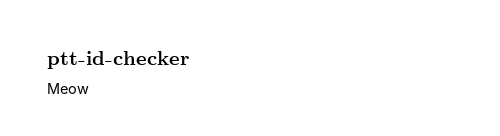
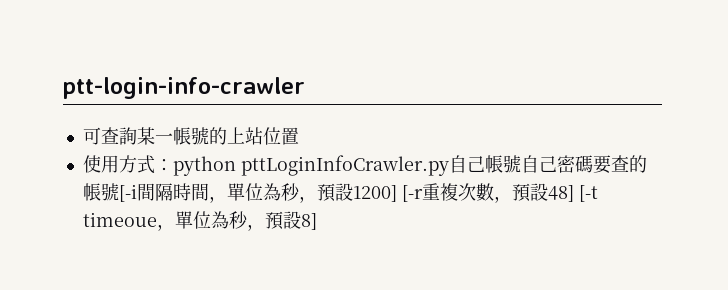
- ptt-id-checker
- Meow
+ ptt-login-info-crawler
+ 可查詢某一帳號的上站位置
+ 使用方式：python pttLoginInfoCrawler.py自己帳號自己密碼要查的帳號[-i間隔時間，單位為秒，預設1200] [-r重複次數，預設48] [-t timeoue，單位為秒，預設8]

